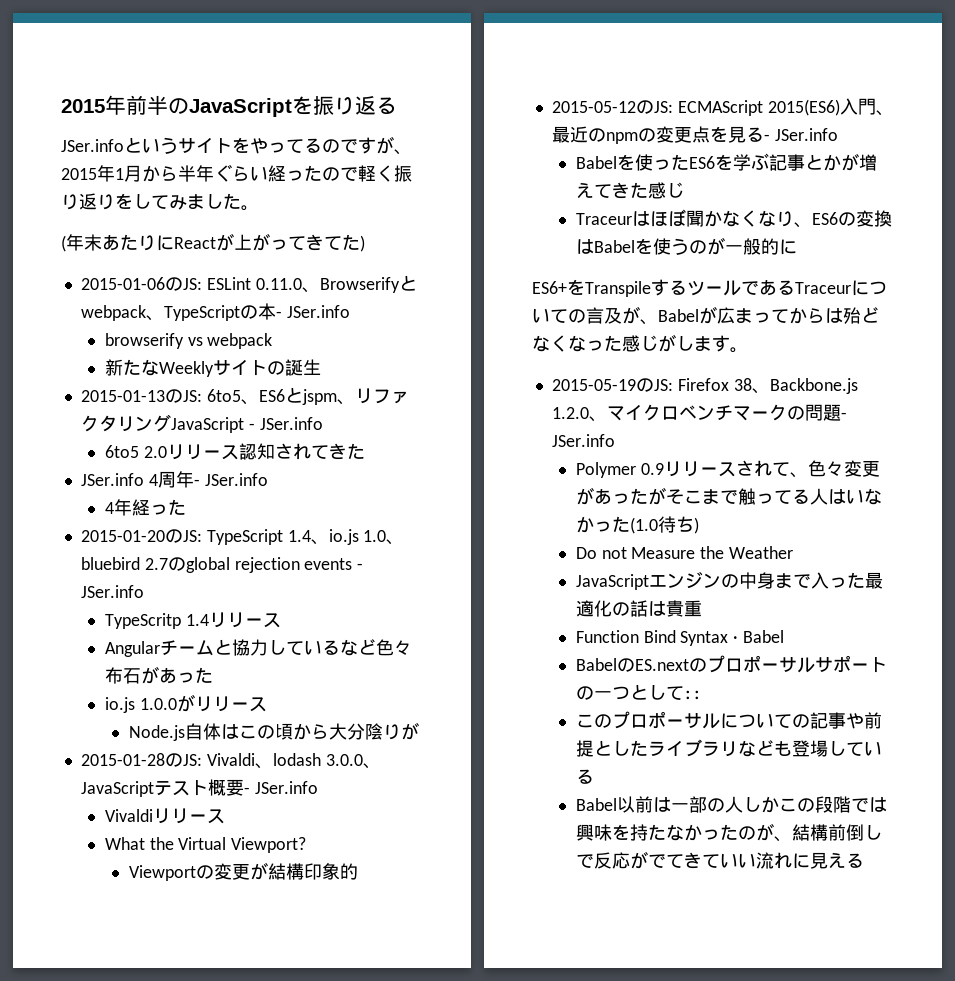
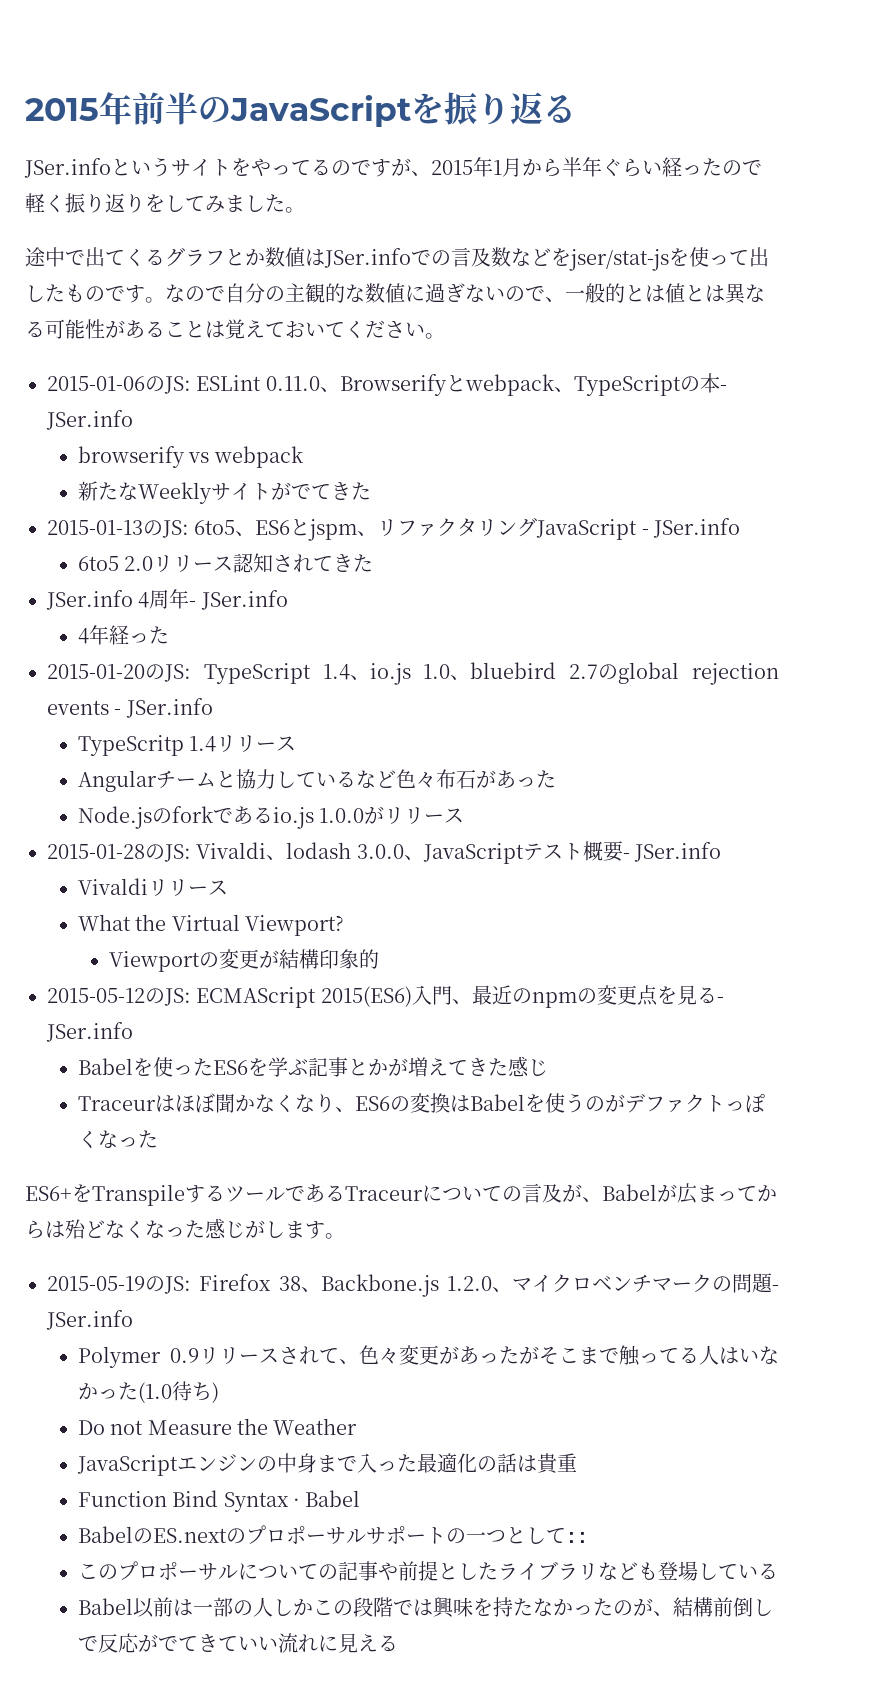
- (年末あたりにReactが上がってきてた)
+ 途中で出てくるグラフとか数値はJSer.infoでの言及数などをjser/stat-jsを使って出したものです。なので自分の主観的な数値に過ぎないので、一般的とは値とは異なる可能性があることは覚えておいてください。
- 新たなWeeklyサイトの誕生
+ 新たなWeeklyサイトがでてきた
- io.js 1.0.0がリリース
+ Node.jsのforkであるio.js 1.0.0がリリース
- Node.js自体はこの頃から大分陰りが
- Traceurはほぼ聞かなくなり、ES6の変換はBabelを使うのが一般的に
+ Traceurはほぼ聞かなくなり、ES6の変換はBabelを使うのがデファクトっぽくなった

